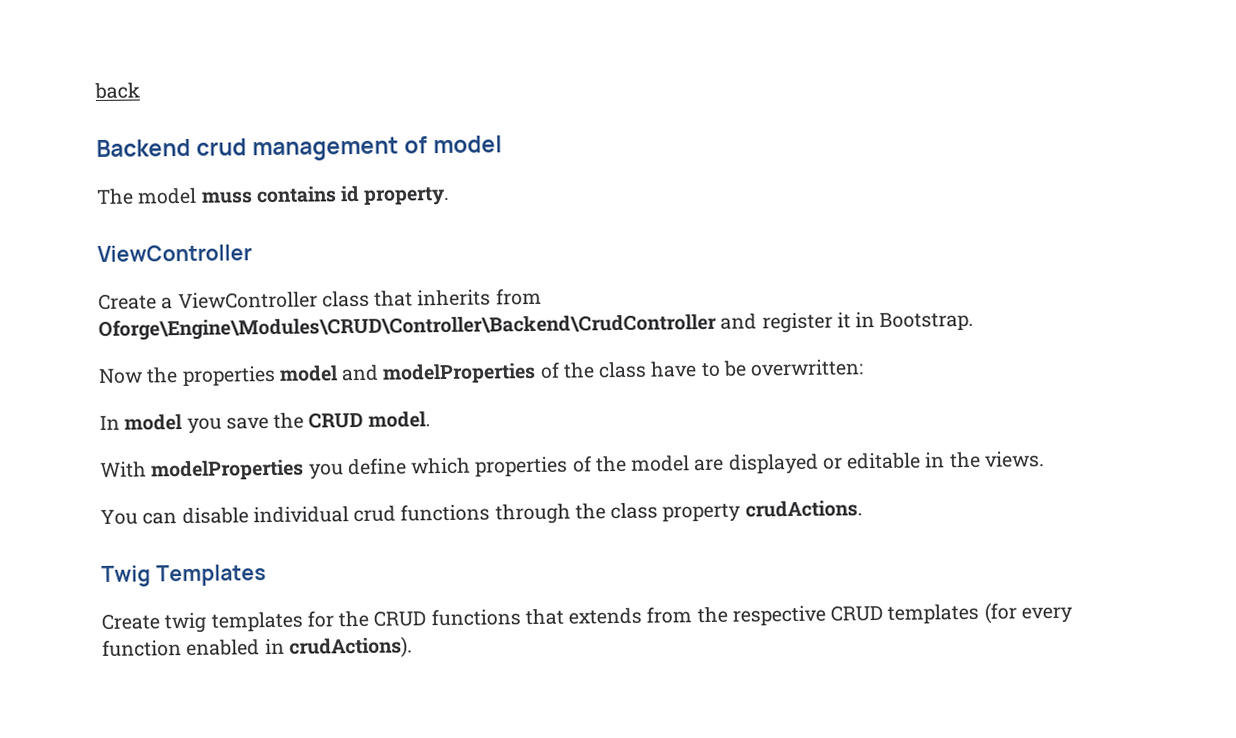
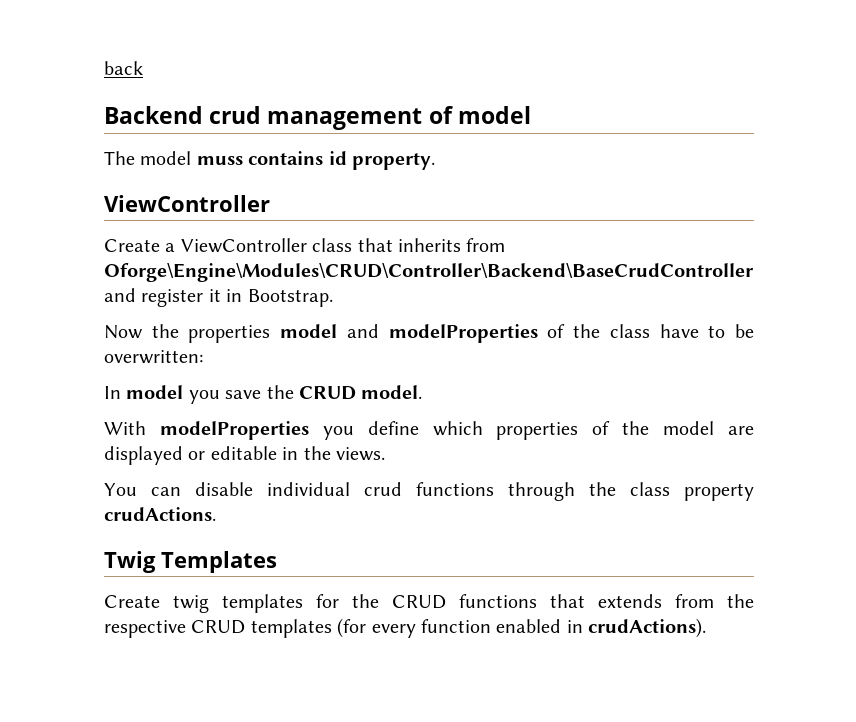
- Create a ViewController class that inherits from Oforge\Engine\Modules\CRUD\Controller\Backend\CrudController and register it in Bootstrap.
+ Create a ViewController class that inherits from Oforge\Engine\Modules\CRUD\Controller\Backend\BaseCrudController and register it in Bootstrap.

